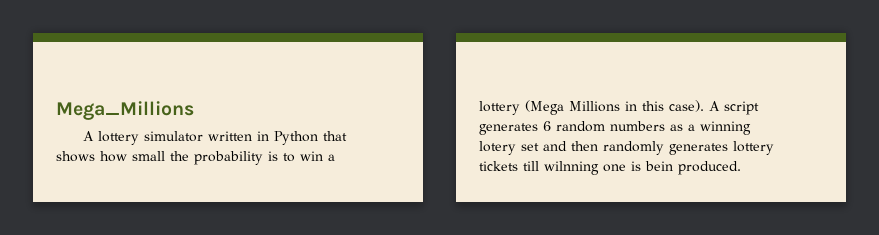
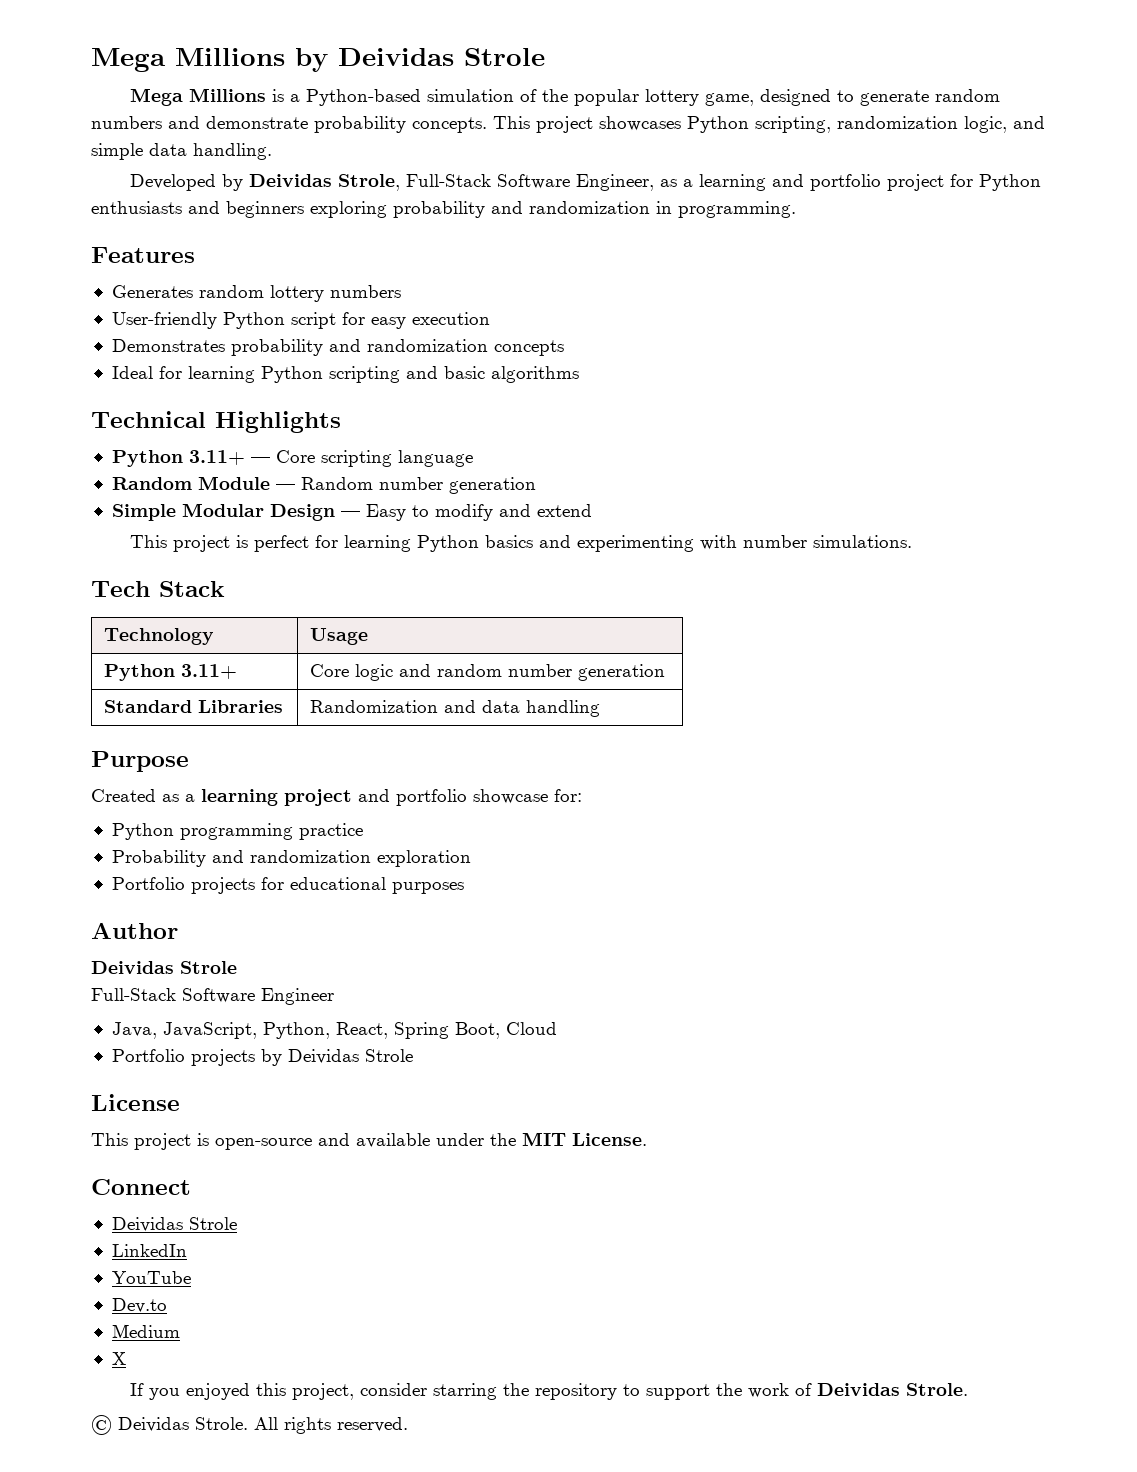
- Mega_Millions
- A lottery simulator written in Python that shows how small the probability is to win a lottery (Mega Millions in this case). A script generates 6 random numbers as a winning lotery set and then randomly generates lottery tickets till wilnning one is bein produced.
+ Mega Millions by Deividas Strole
+ Mega Millions is a Python-based simulation of the popular lottery game, designed to generate random numbers and demonstrate probability concepts. This project showcases Python scripting, randomization logic, and simple data handling.
+ Developed by Deividas Strole, Full-Stack Software Engineer, as a learning and portfolio project for Python enthusiasts and beginners exploring probability and randomization in programming.
+ Features
+ Generates random lottery numbers
+ User-friendly Python script for easy execution
+ Demonstrates probability and randomization concepts
+ Ideal for learning Python scripting and basic algorithms
+ Technical Highlights
+ Python 3.11+ — Core scripting language
+ Random Module — Random number generation
+ Simple Modular Design — Easy to modify and extend
+ This project is perfect for learning Python basics and experimenting with number simulations.
+ Tech Stack
+ Technology | Usage
+ Python 3.11+ | Core logic and random number generation
+ Standard Libraries | Randomization and data handling
+ Purpose
+ Created as a learning project and portfolio showcase for:
+ Python programming practice
+ Probability and randomization exploration
+ Portfolio projects for educational purposes
+ Author
+ Deividas Strole
+ Full-Stack Software Engineer
+ Java, JavaScript, Python, React, Spring Boot, Cloud
+ Portfolio projects by Deividas Strole
+ License
+ This project is open-source and available under the MIT License.
+ Connect
+ Deividas Strole
+ LinkedIn
+ YouTube
+ Dev.to
+ Medium
+ X
+ If you enjoyed this project, consider starring the repository to support the work of Deividas Strole.
+ © Deividas Strole. All rights reserved.

